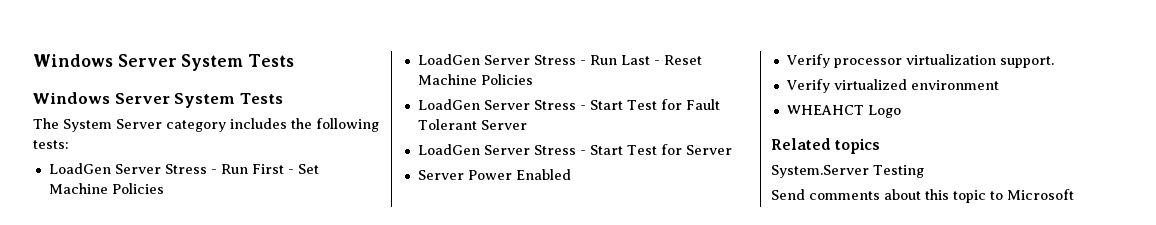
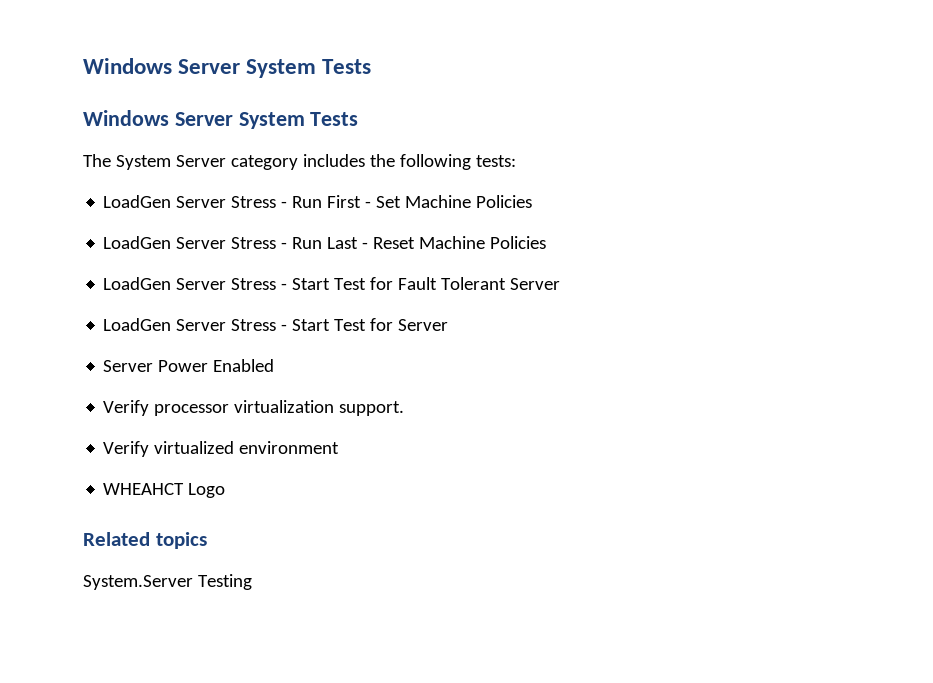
- Send comments about this topic to Microsoft

